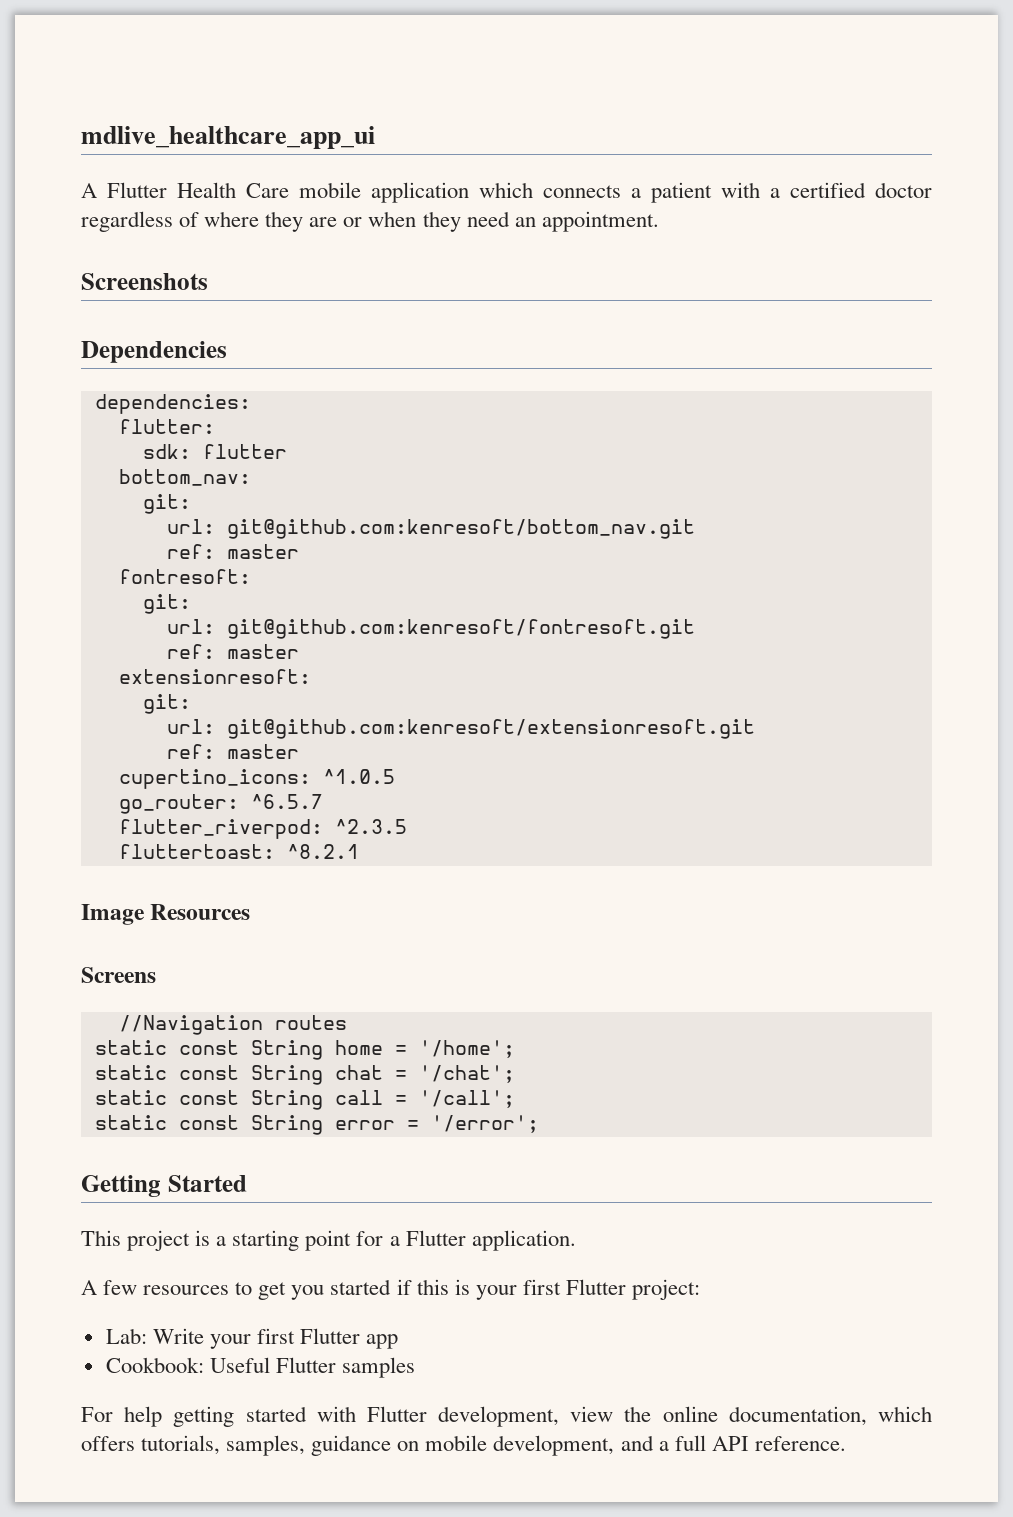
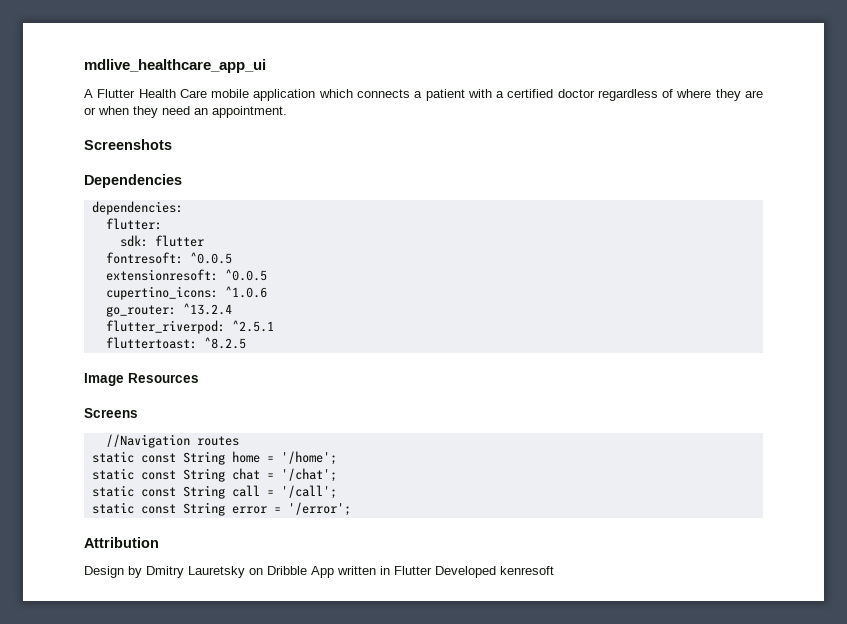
- bottom_nav:
- git:
- url: git@github.com:kenresoft/bottom_nav.git
- ref: master
- fontresoft:
- git:
- url: git@github.com:kenresoft/fontresoft.git
- ref: master
- extensionresoft:
- git:
- url: git@github.com:kenresoft/extensionresoft.git
- ref: master
+ fontresoft: ^0.0.5
+ extensionresoft: ^0.0.5
- cupertino_icons: ^1.0.5
+ cupertino_icons: ^1.0.6
- go_router: ^6.5.7
+ go_router: ^13.2.4
- flutter_riverpod: ^2.3.5
+ flutter_riverpod: ^2.5.1
- fluttertoast: ^8.2.1
+ fluttertoast: ^8.2.5
- Getting Started
- This project is a starting point for a Flutter application.
- A few resources to get you started if this is your first Flutter project:
- Lab: Write your first Flutter app
- Cookbook: Useful Flutter samples
- For help getting started with Flutter development, view the online documentation, which offers tutorials, samples, guidance on mobile development, and a full API reference.
+ Attribution
+ Design by Dmitry Lauretsky on Dribble App written in Flutter Developed kenresoft

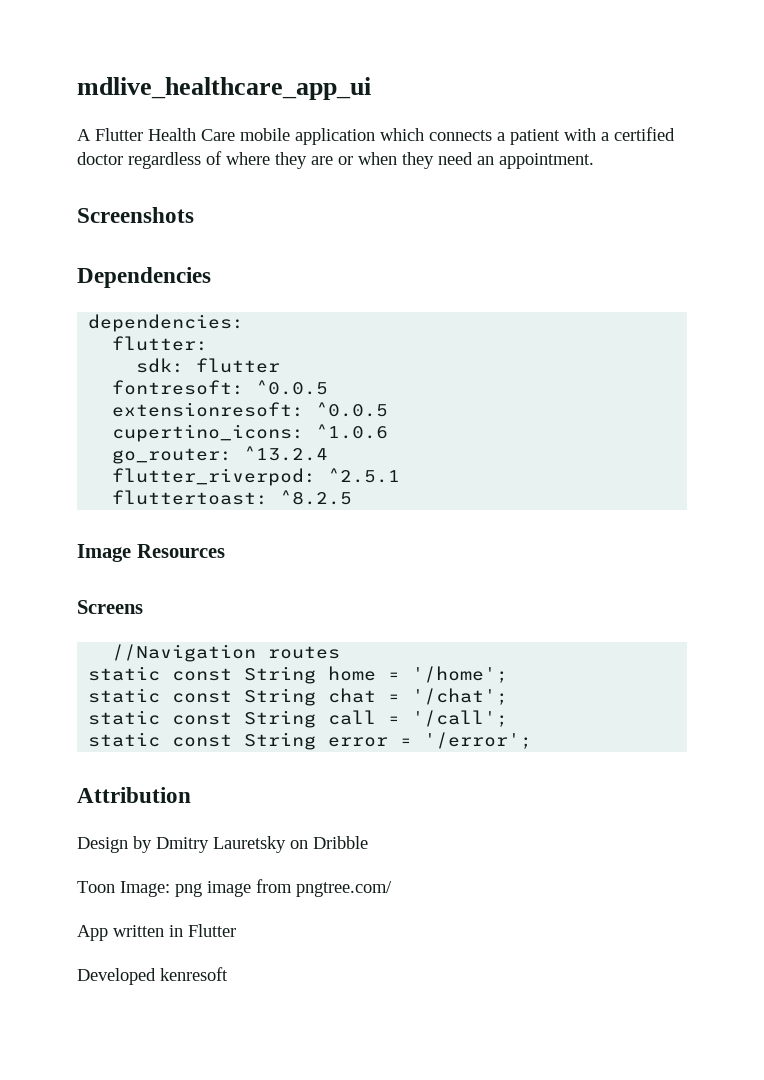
- Design by Dmitry Lauretsky on Dribble App written in Flutter Developed kenresoft
+ Design by Dmitry Lauretsky on Dribble
+ Toon Image: png image from pngtree.com/
+ App written in Flutter
+ Developed kenresoft

